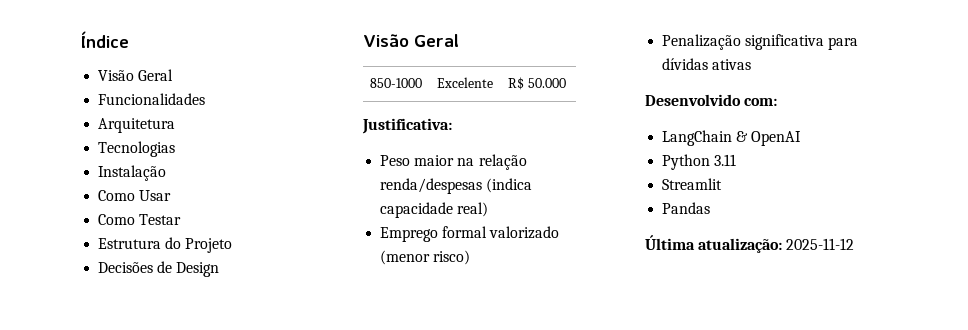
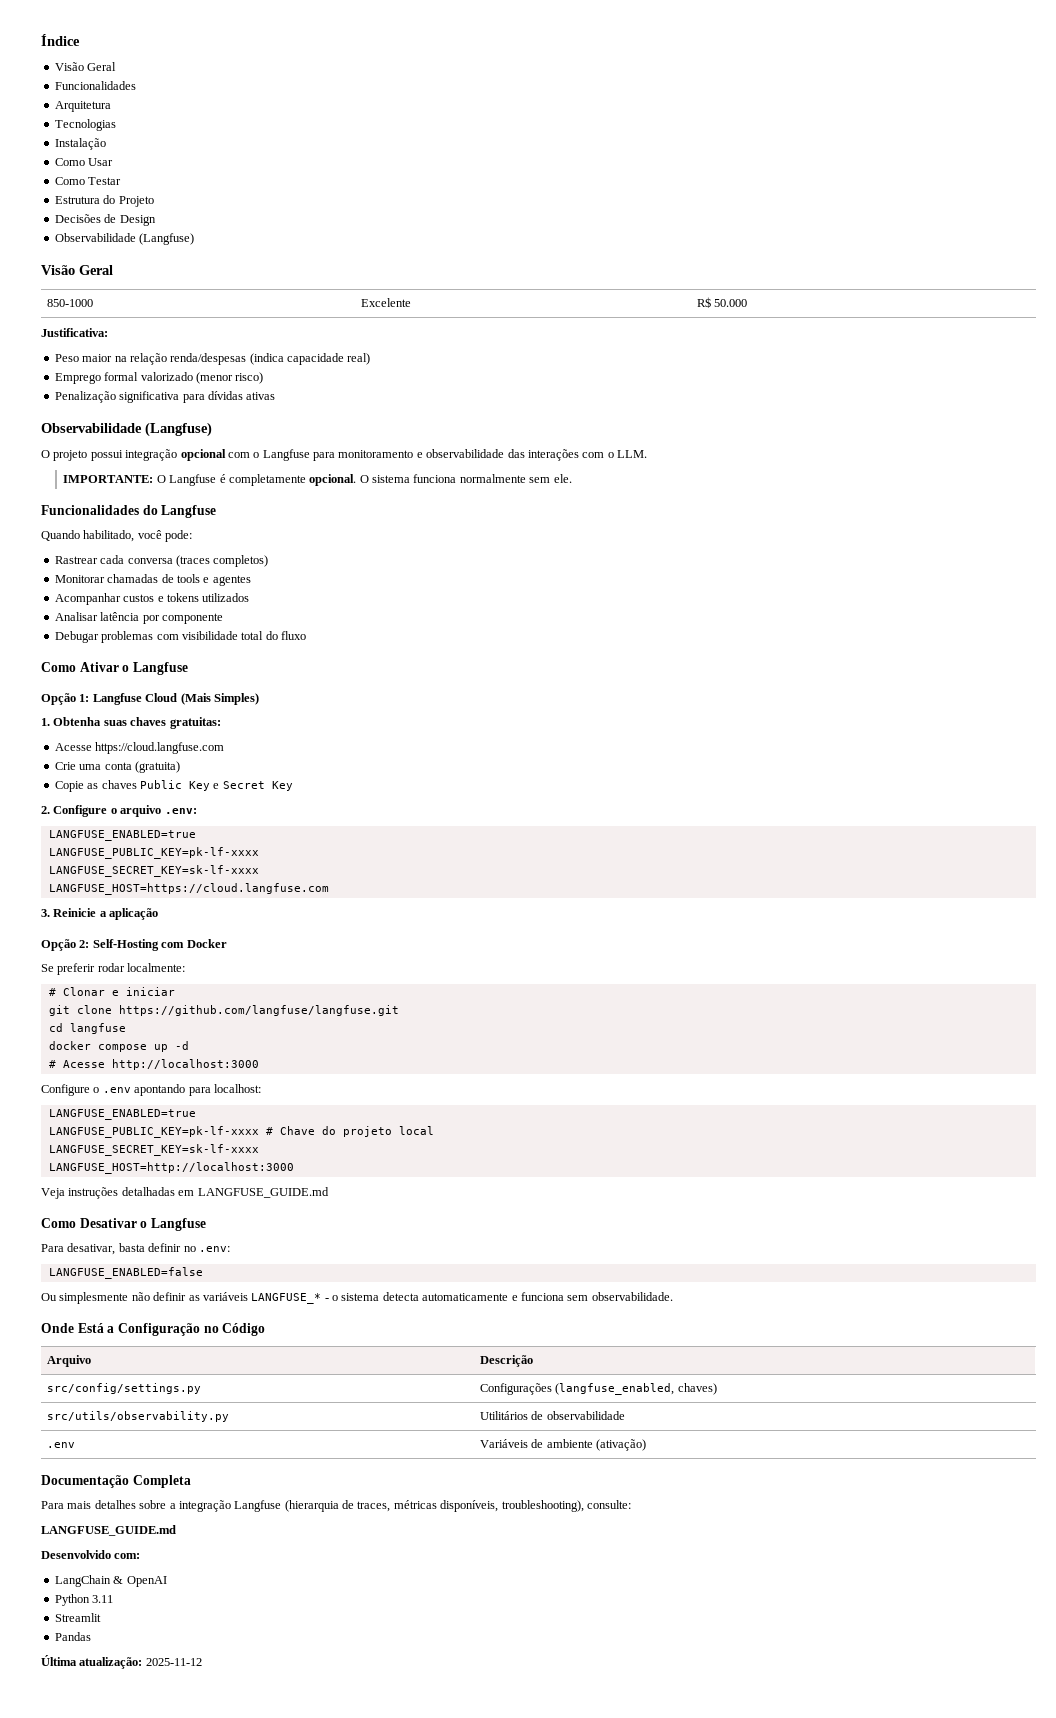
  Decisões de Design
+ Observabilidade (Langfuse)
  Penalização significativa para dívidas ativas
+ Observabilidade (Langfuse)
+ O projeto possui integração opcional com o Langfuse para monitoramento e observabilidade das interações com o LLM.
+ IMPORTANTE: O Langfuse é completamente opcional. O sistema funciona normalmente sem ele.
+ Funcionalidades do Langfuse
+ Quando habilitado, você pode:
+ Rastrear cada conversa (traces completos)
+ Monitorar chamadas de tools e agentes
+ Acompanhar custos e tokens utilizados
+ Analisar latência por componente
+ Debugar problemas com visibilidade total do fluxo
+ Como Ativar o Langfuse
+ Opção 1: Langfuse Cloud (Mais Simples)
+ 1. Obtenha suas chaves gratuitas:
+ Acesse https://cloud.langfuse.com
+ Crie uma conta (gratuita)
+ Copie as chaves Public Key e Secret Key
+ 2. Configure o arquivo .env:
+ LANGFUSE_ENABLED=true
+ LANGFUSE_PUBLIC_KEY=pk-lf-xxxx
+ LANGFUSE_SECRET_KEY=sk-lf-xxxx
+ LANGFUSE_HOST=https://cloud.langfuse.com
+ 3. Reinicie a aplicação
+ Opção 2: Self-Hosting com Docker
+ Se preferir rodar localmente:
+ # Clonar e iniciar
+ git clone https://github.com/langfuse/langfuse.git
+ cd langfuse
+ docker compose up -d
+ # Acesse http://localhost:3000
+ Configure o .env apontando para localhost:
+ LANGFUSE_ENABLED=true
+ LANGFUSE_PUBLIC_KEY=pk-lf-xxxx # Chave do projeto local
+ LANGFUSE_SECRET_KEY=sk-lf-xxxx
+ LANGFUSE_HOST=http://localhost:3000
+ Veja instruções detalhadas em LANGFUSE_GUIDE.md
+ Como Desativar o Langfuse
+ Para desativar, basta definir no .env:
+ LANGFUSE_ENABLED=false
+ Ou simplesmente não definir as variáveis LANGFUSE_* - o sistema detecta automaticamente e funciona sem observabilidade.
+ Onde Está a Configuração no Código
+ Arquivo | Descrição
+ src/config/settings.py | Configurações (langfuse_enabled, chaves)
+ src/utils/observability.py | Utilitários de observabilidade
+ .env | Variáveis de ambiente (ativação)
+ Documentação Completa
+ Para mais detalhes sobre a integração Langfuse (hierarquia de traces, métricas disponíveis, troubleshooting), consulte:
+ LANGFUSE_GUIDE.md

